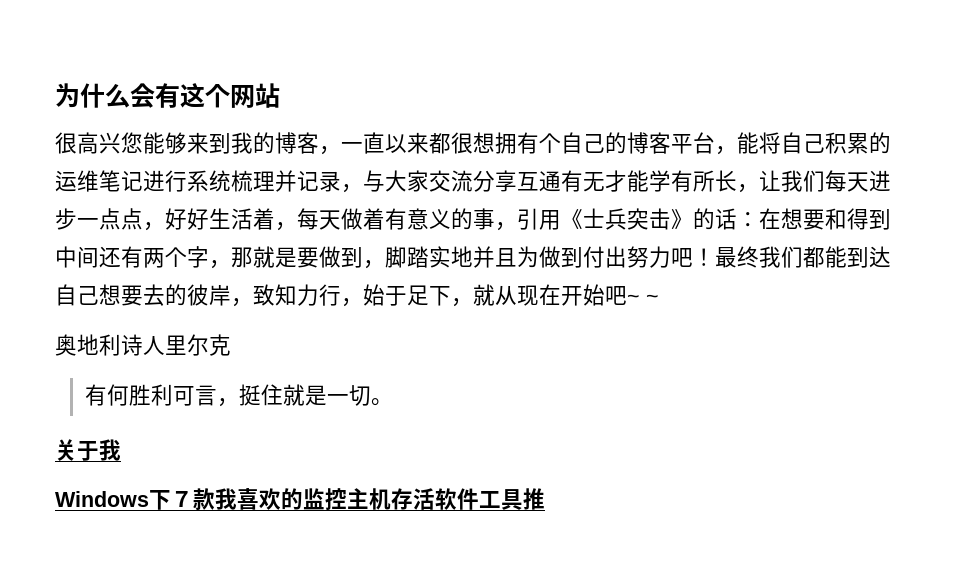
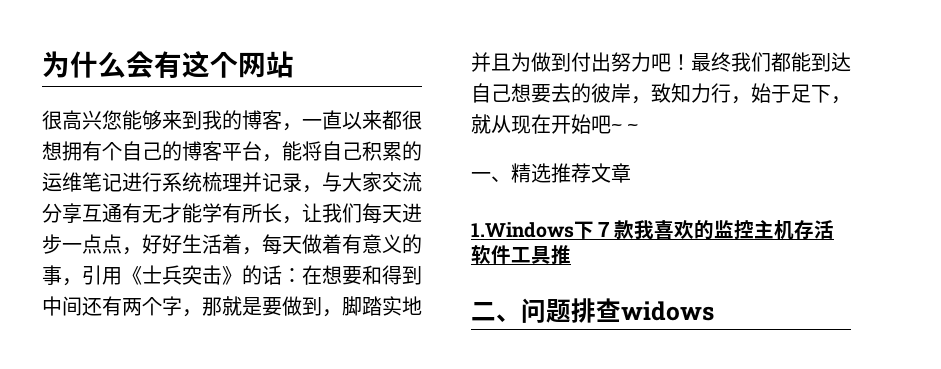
- 奥地利诗人里尔克
- 有何胜利可言，挺住就是一切。
- 关于我
- Windows下７款我喜欢的监控主机存活软件工具推
+ 一、精选推荐文章
+ 1.Windows下７款我喜欢的监控主机存活软件工具推
+ 二、问题排查widows

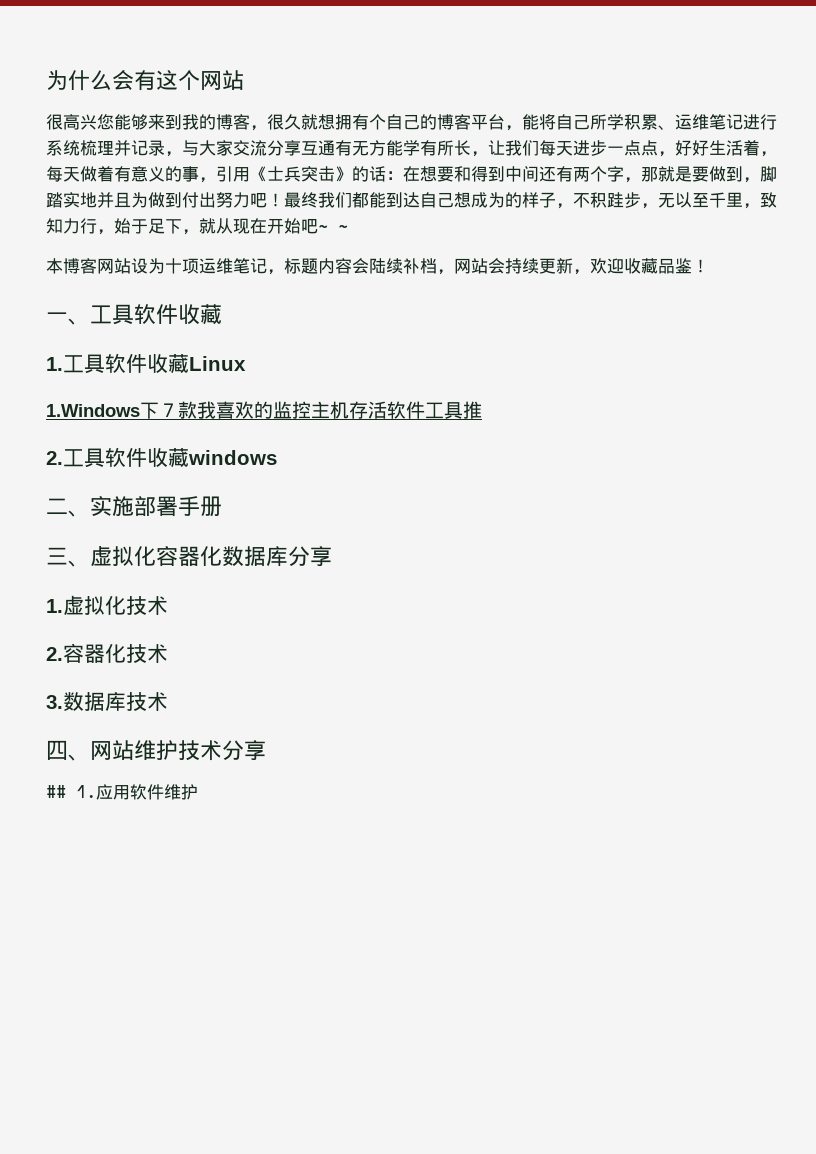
- 很高兴您能够来到我的博客，一直以来都很想拥有个自己的博客平台，能将自己积累的运维笔记进行系统梳理并记录，与大家交流分享互通有无才能学有所长，让我们每天进步一点点，好好生活着，每天做着有意义的事，引用《士兵突击》的话：
+ 很高兴您能够来到我的博客，很久就想拥有个自己的博客平台，能将自己所学积累、运维笔记进行系统梳理并记录，与大家交流分享互通有无方能学有所长，让我们每天进步一点点，好好生活着，每天做着有意义的事，引用《士兵突击》的话：
- 最终我们都能到达自己想要去的彼岸，致知力行，始于足下，就从现在开始吧~ ~
+ 最终我们都能到达自己想成为的样子，不积跬步，无以至千里，致知力行，始于足下，就从现在开始吧~ ~
- 一、精选推荐文章
+ 本博客网站设为十项运维笔记，标题内容会陆续补档，网站会持续更新，欢迎收藏品鉴！
+ 一、工具软件收藏
+ 1.工具软件收藏Linux
- 二、问题排查widows
+ 2.工具软件收藏windows
+ 二、实施部署手册
+ 三、虚拟化容器化数据库分享
+ 1.虚拟化技术
+ 2.容器化技术
+ 3.数据库技术
+ 四、网站维护技术分享
+ ## 1.应用软件维护

